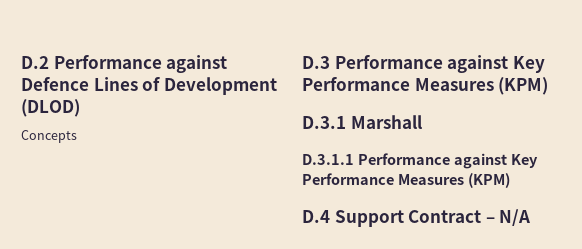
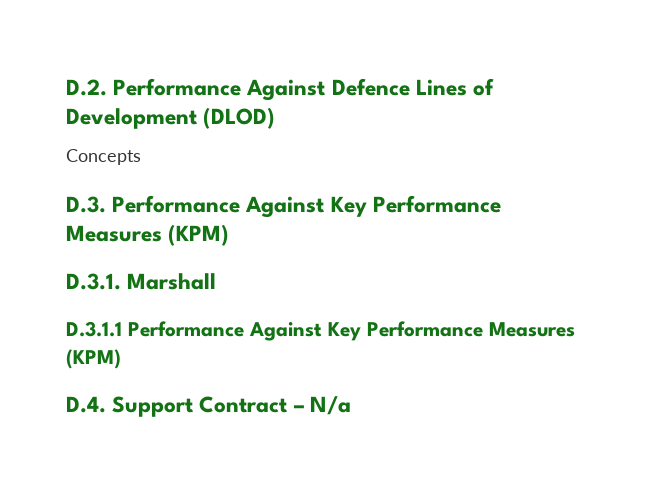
- D.2 Performance against Defence Lines of Development (DLOD)
+ D.2. Performance Against Defence Lines of Development (DLOD)
- D.3 Performance against Key Performance Measures (KPM)
- D.3.1 Marshall
+ D.3. Performance Against Key Performance Measures (KPM)
+ D.3.1. Marshall
- D.3.1.1 Performance against Key Performance Measures (KPM)
- D.4 Support Contract – N/A
+ D.3.1.1 Performance Against Key Performance Measures (KPM)
+ D.4. Support Contract – N/a

